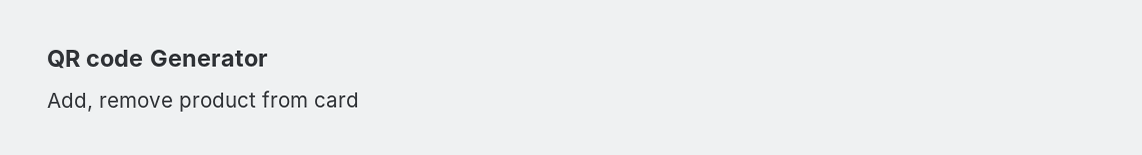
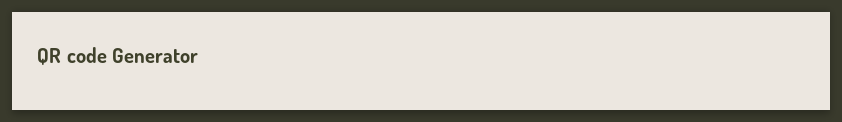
- Add, remove product from card

